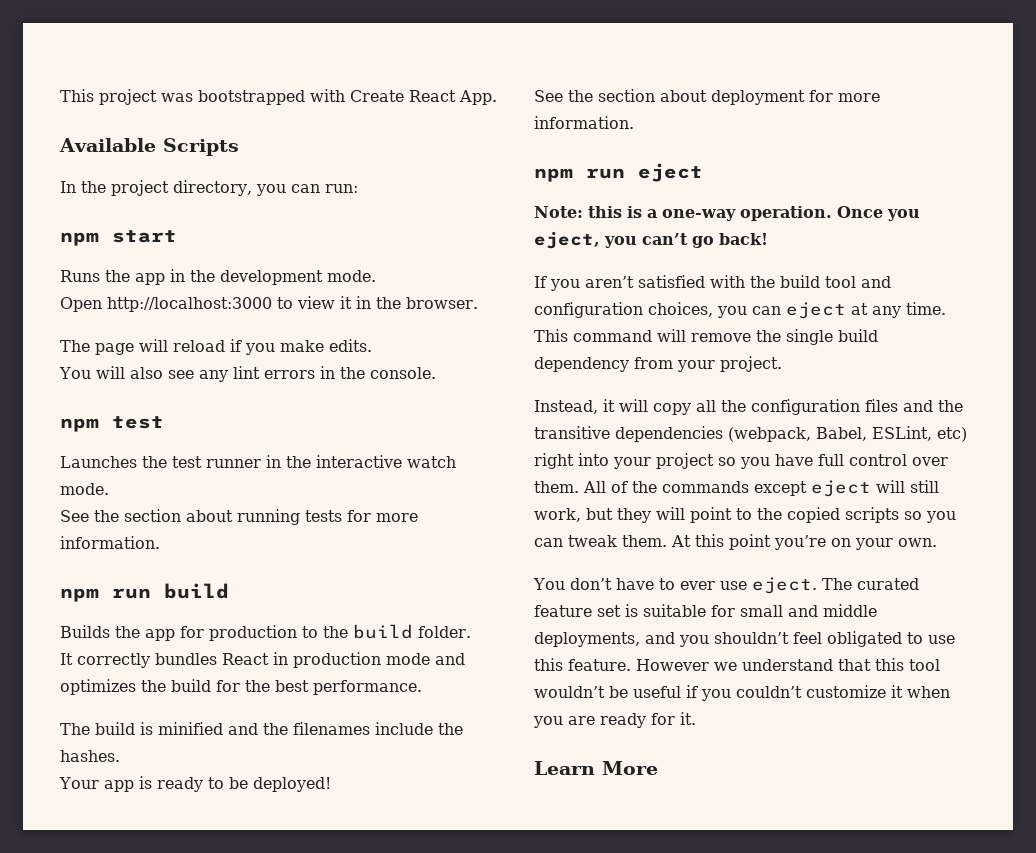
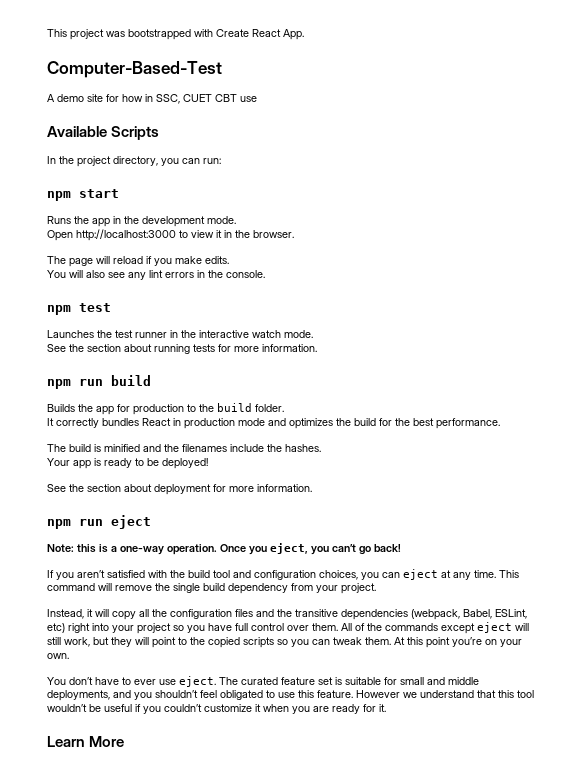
+ Computer-Based-Test
+ A demo site for how in SSC, CUET CBT use

